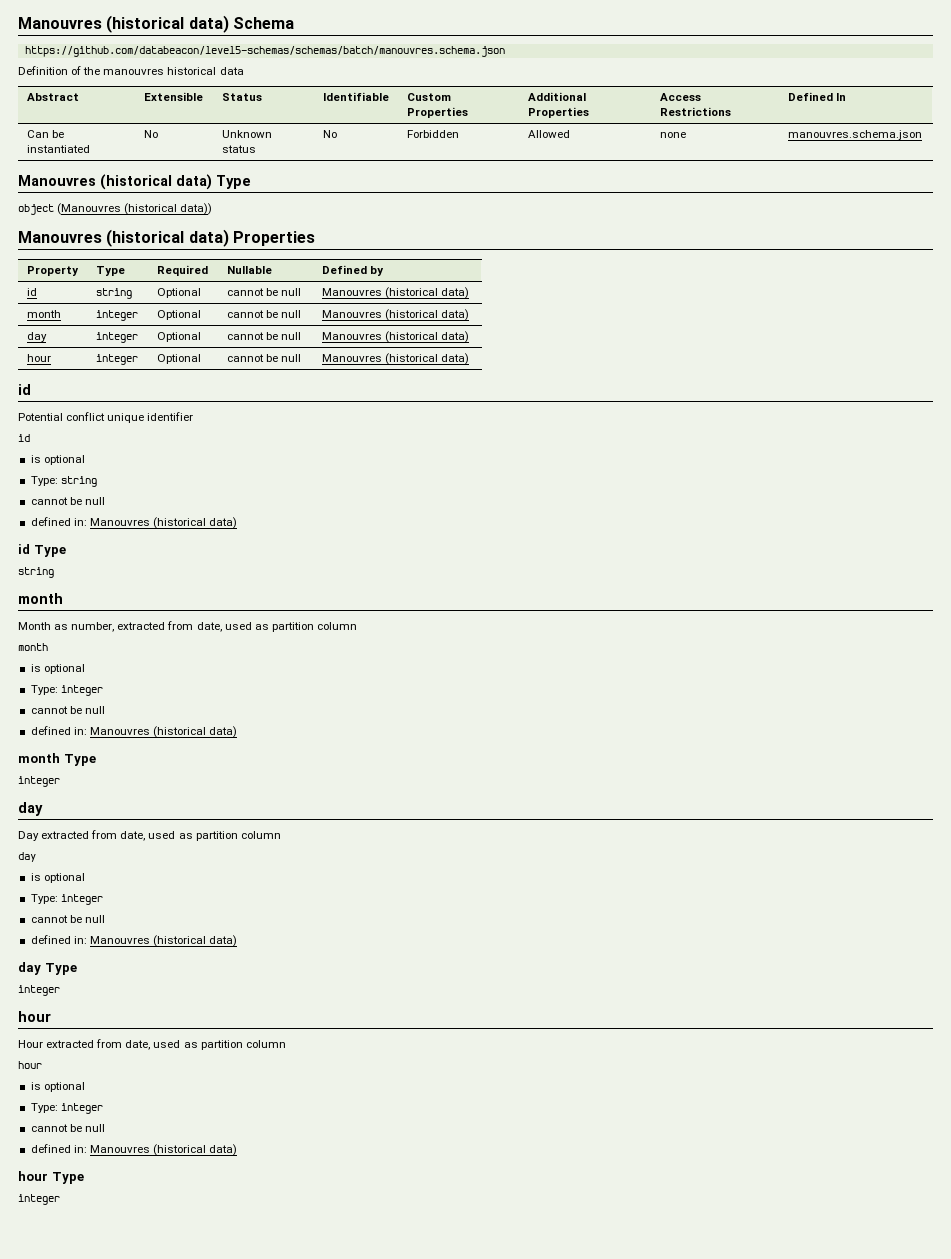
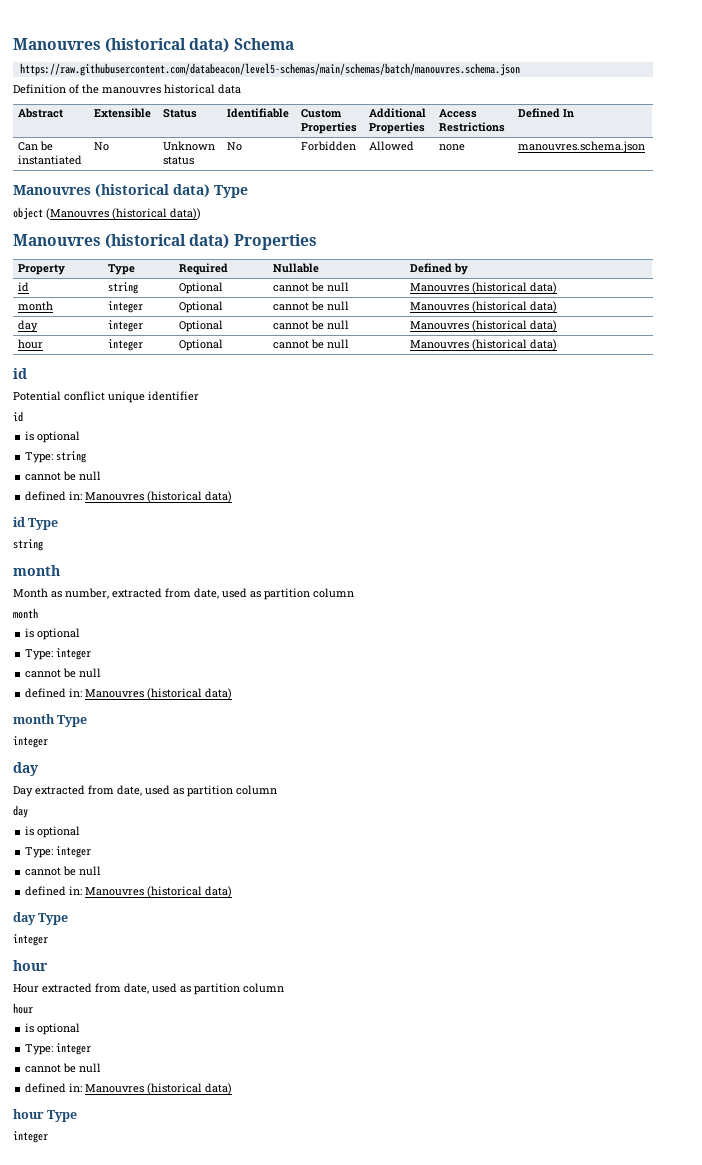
- https://github.com/databeacon/level5-schemas/schemas/batch/manouvres.schema.json
+ https://raw.githubusercontent.com/databeacon/level5-schemas/main/schemas/batch/manouvres.schema.json

